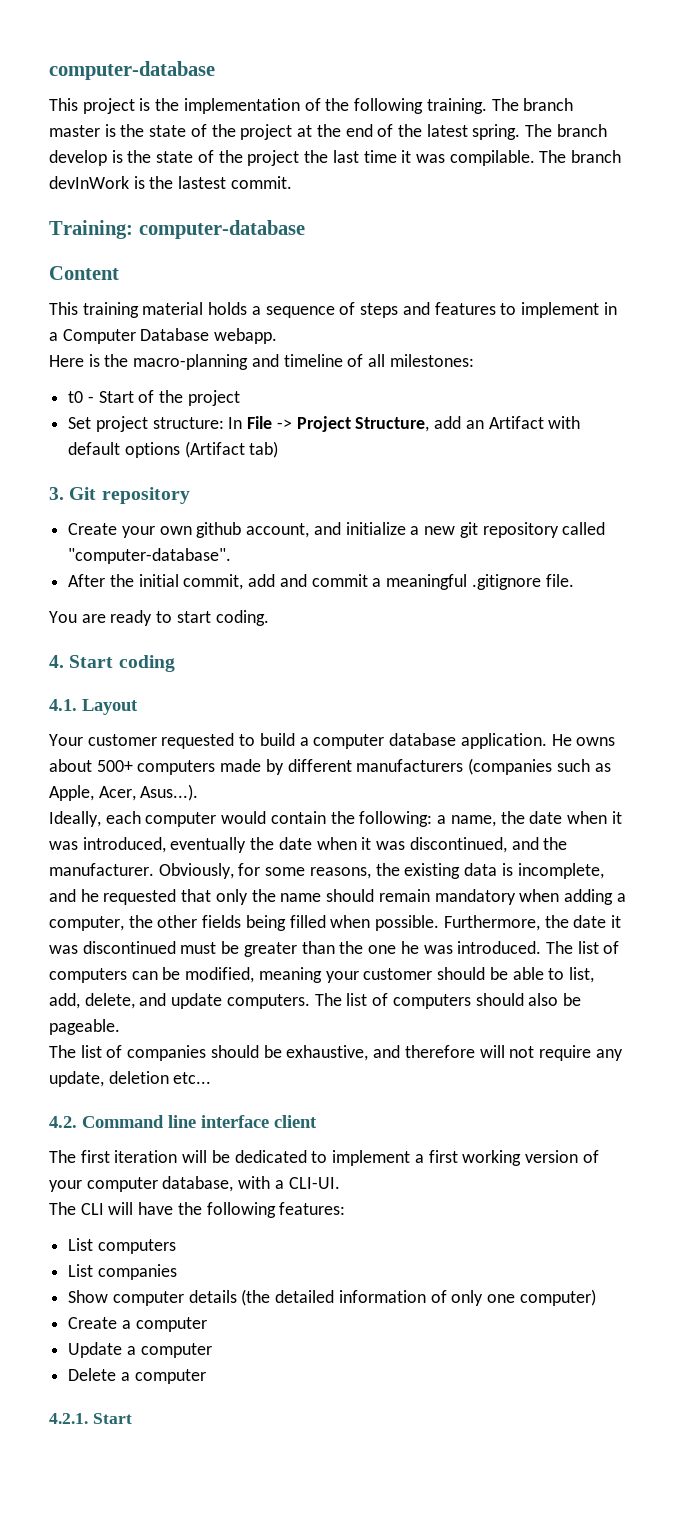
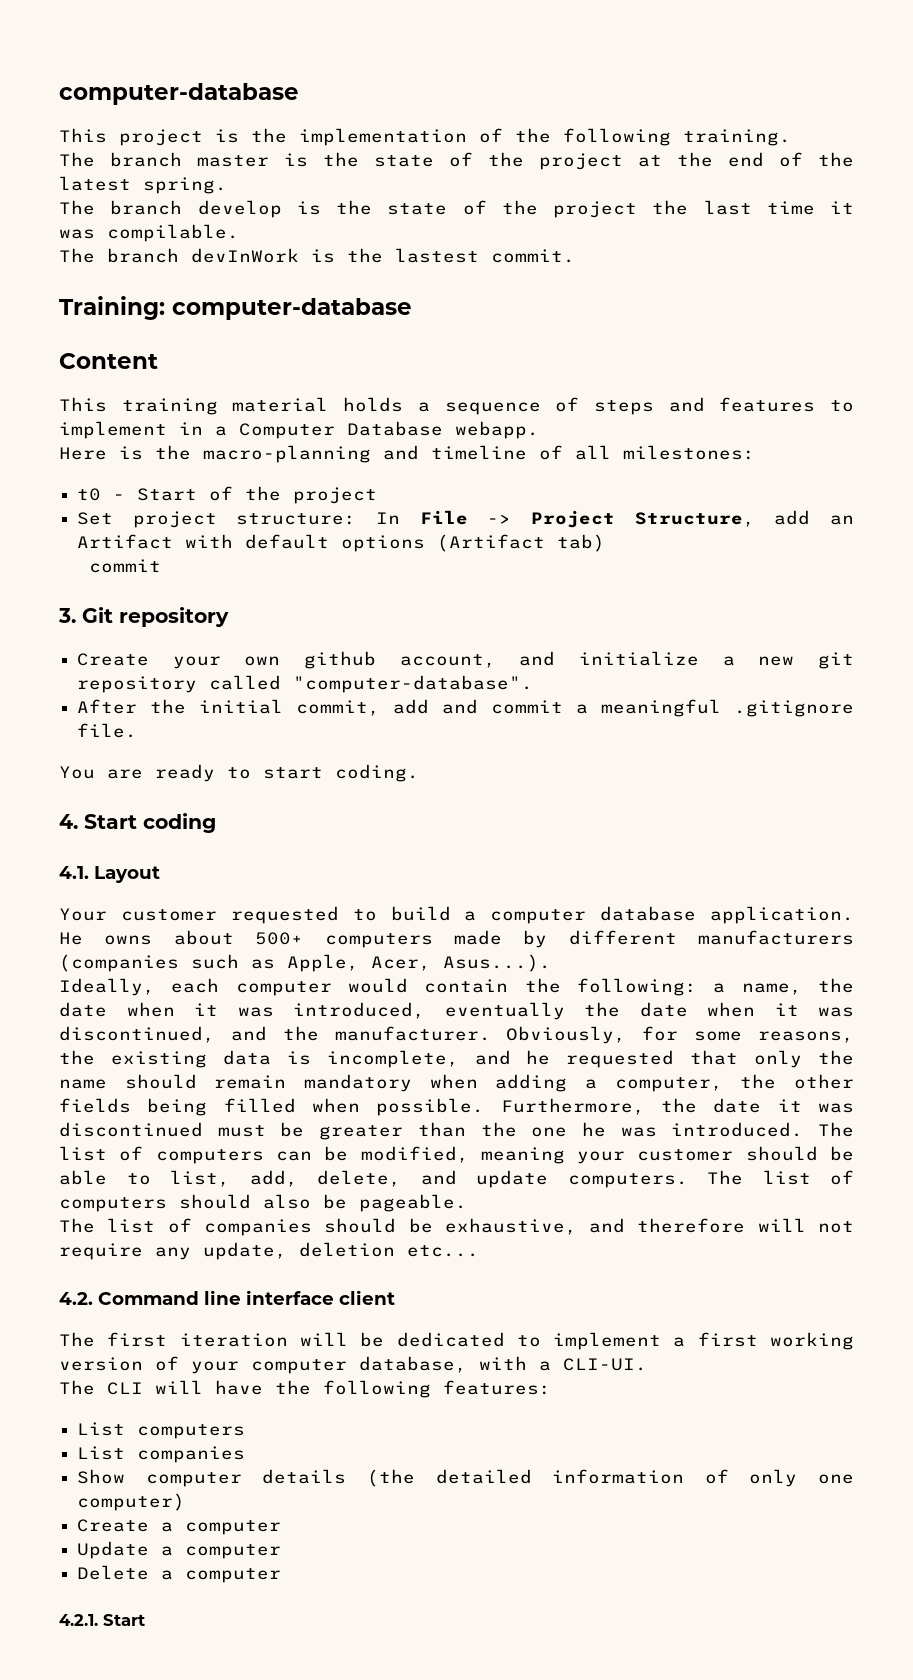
- This project is the implementation of the following training. The branch master is the state of the project at the end of the latest spring. The branch develop is the state of the project the last time it was compilable. The branch devInWork is the lastest commit.
+ This project is the implementation of the following training.
+ The branch master is the state of the project at the end of the latest spring.
+ The branch develop is the state of the project the last time it was compilable.
+ The branch devInWork is the lastest commit.
  Set project structure: In File -> Project Structure, add an Artifact with default options (Artifact tab)
+ commit

